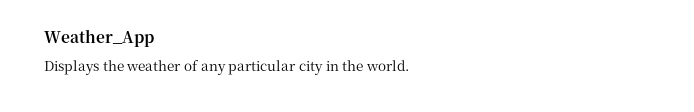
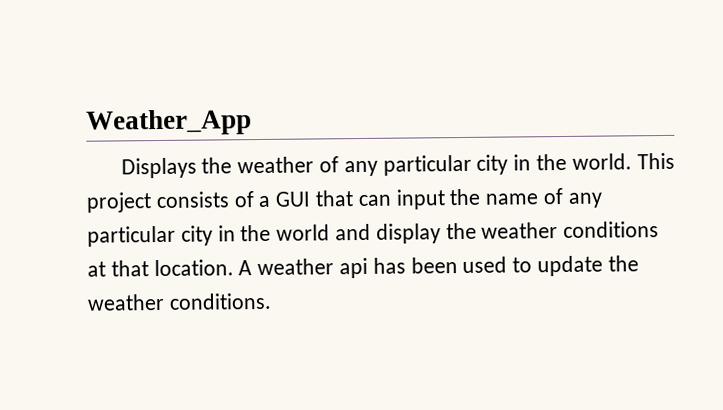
+ This project consists of a GUI that can input the name of any particular city in the world and display the weather conditions at that location. A weather api has been used to update the weather conditions.

